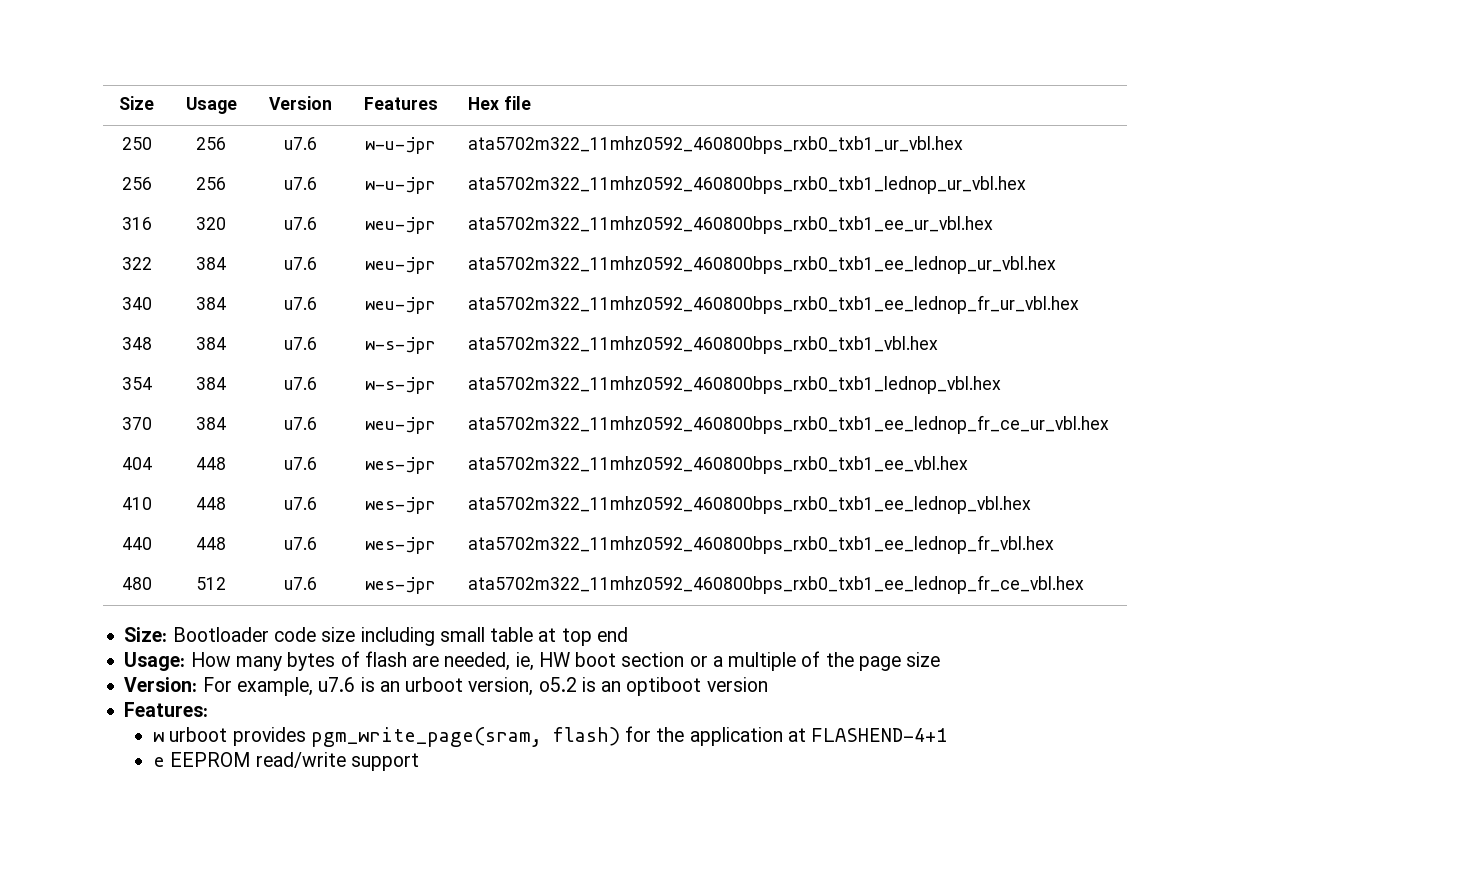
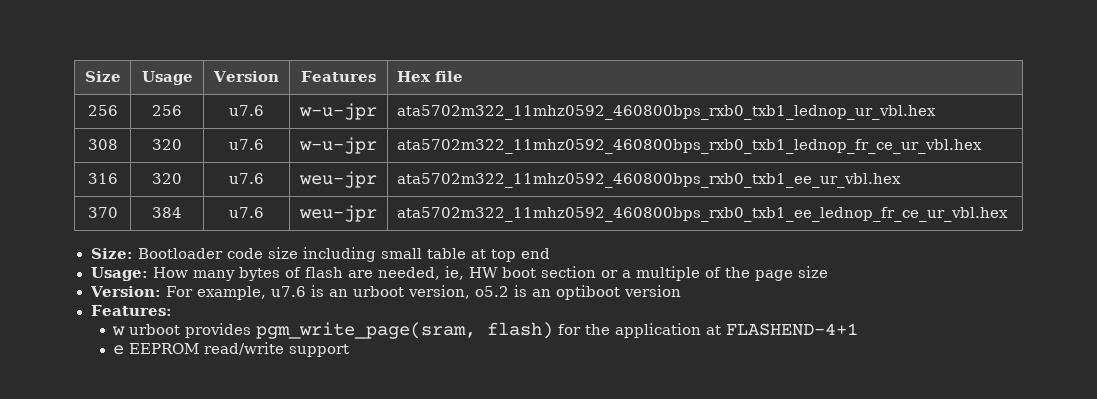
- 250 | 256 | u7.6 | w-u-jpr | ata5702m322_11mhz0592_460800bps_rxb0_txb1_ur_vbl.hex
+ 308 | 320 | u7.6 | w-u-jpr | ata5702m322_11mhz0592_460800bps_rxb0_txb1_lednop_fr_ce_ur_vbl.hex
- 322 | 384 | u7.6 | weu-jpr | ata5702m322_11mhz0592_460800bps_rxb0_txb1_ee_lednop_ur_vbl.hex
- 340 | 384 | u7.6 | weu-jpr | ata5702m322_11mhz0592_460800bps_rxb0_txb1_ee_lednop_fr_ur_vbl.hex
- 348 | 384 | u7.6 | w-s-jpr | ata5702m322_11mhz0592_460800bps_rxb0_txb1_vbl.hex
- 354 | 384 | u7.6 | w-s-jpr | ata5702m322_11mhz0592_460800bps_rxb0_txb1_lednop_vbl.hex
- 404 | 448 | u7.6 | wes-jpr | ata5702m322_11mhz0592_460800bps_rxb0_txb1_ee_vbl.hex
- 410 | 448 | u7.6 | wes-jpr | ata5702m322_11mhz0592_460800bps_rxb0_txb1_ee_lednop_vbl.hex
- 440 | 448 | u7.6 | wes-jpr | ata5702m322_11mhz0592_460800bps_rxb0_txb1_ee_lednop_fr_vbl.hex
- 480 | 512 | u7.6 | wes-jpr | ata5702m322_11mhz0592_460800bps_rxb0_txb1_ee_lednop_fr_ce_vbl.hex

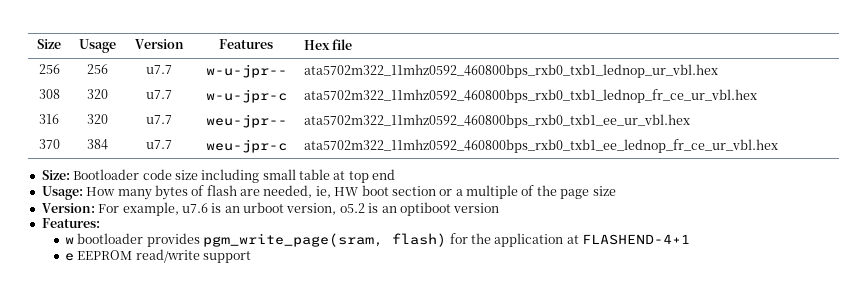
- 256 | 256 | u7.6 | w-u-jpr | ata5702m322_11mhz0592_460800bps_rxb0_txb1_lednop_ur_vbl.hex
+ 256 | 256 | u7.7 | w-u-jpr-- | ata5702m322_11mhz0592_460800bps_rxb0_txb1_lednop_ur_vbl.hex
- 308 | 320 | u7.6 | w-u-jpr | ata5702m322_11mhz0592_460800bps_rxb0_txb1_lednop_fr_ce_ur_vbl.hex
+ 308 | 320 | u7.7 | w-u-jpr-c | ata5702m322_11mhz0592_460800bps_rxb0_txb1_lednop_fr_ce_ur_vbl.hex
- 316 | 320 | u7.6 | weu-jpr | ata5702m322_11mhz0592_460800bps_rxb0_txb1_ee_ur_vbl.hex
+ 316 | 320 | u7.7 | weu-jpr-- | ata5702m322_11mhz0592_460800bps_rxb0_txb1_ee_ur_vbl.hex
- 370 | 384 | u7.6 | weu-jpr | ata5702m322_11mhz0592_460800bps_rxb0_txb1_ee_lednop_fr_ce_ur_vbl.hex
+ 370 | 384 | u7.7 | weu-jpr-c | ata5702m322_11mhz0592_460800bps_rxb0_txb1_ee_lednop_fr_ce_ur_vbl.hex
- w urboot provides pgm_write_page(sram, flash) for the application at FLASHEND-4+1
+ w bootloader provides pgm_write_page(sram, flash) for the application at FLASHEND-4+1

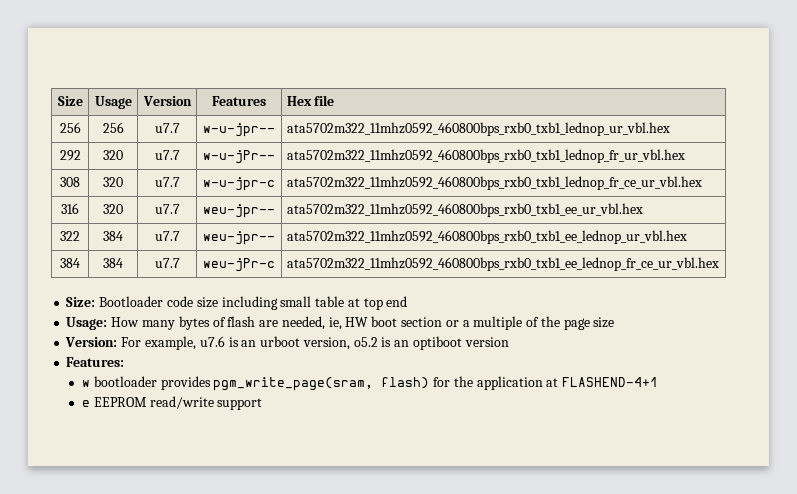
+ 292 | 320 | u7.7 | w-u-jPr-- | ata5702m322_11mhz0592_460800bps_rxb0_txb1_lednop_fr_ur_vbl.hex
- 370 | 384 | u7.7 | weu-jpr-c | ata5702m322_11mhz0592_460800bps_rxb0_txb1_ee_lednop_fr_ce_ur_vbl.hex
+ 322 | 384 | u7.7 | weu-jpr-- | ata5702m322_11mhz0592_460800bps_rxb0_txb1_ee_lednop_ur_vbl.hex
+ 384 | 384 | u7.7 | weu-jPr-c | ata5702m322_11mhz0592_460800bps_rxb0_txb1_ee_lednop_fr_ce_ur_vbl.hex

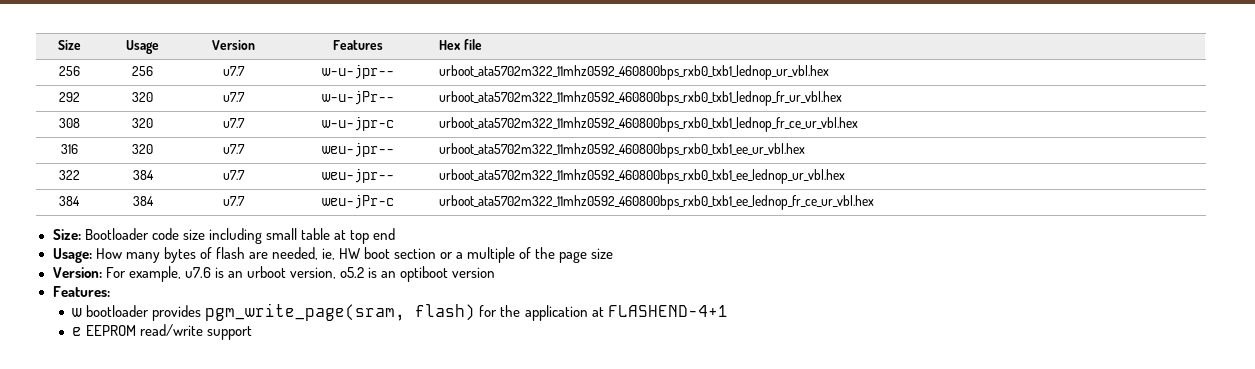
- 256 | 256 | u7.7 | w-u-jpr-- | ata5702m322_11mhz0592_460800bps_rxb0_txb1_lednop_ur_vbl.hex
+ 256 | 256 | u7.7 | w-u-jpr-- | urboot_ata5702m322_11mhz0592_460800bps_rxb0_txb1_lednop_ur_vbl.hex
- 292 | 320 | u7.7 | w-u-jPr-- | ata5702m322_11mhz0592_460800bps_rxb0_txb1_lednop_fr_ur_vbl.hex
+ 292 | 320 | u7.7 | w-u-jPr-- | urboot_ata5702m322_11mhz0592_460800bps_rxb0_txb1_lednop_fr_ur_vbl.hex
- 308 | 320 | u7.7 | w-u-jpr-c | ata5702m322_11mhz0592_460800bps_rxb0_txb1_lednop_fr_ce_ur_vbl.hex
+ 308 | 320 | u7.7 | w-u-jpr-c | urboot_ata5702m322_11mhz0592_460800bps_rxb0_txb1_lednop_fr_ce_ur_vbl.hex
- 316 | 320 | u7.7 | weu-jpr-- | ata5702m322_11mhz0592_460800bps_rxb0_txb1_ee_ur_vbl.hex
+ 316 | 320 | u7.7 | weu-jpr-- | urboot_ata5702m322_11mhz0592_460800bps_rxb0_txb1_ee_ur_vbl.hex
- 322 | 384 | u7.7 | weu-jpr-- | ata5702m322_11mhz0592_460800bps_rxb0_txb1_ee_lednop_ur_vbl.hex
+ 322 | 384 | u7.7 | weu-jpr-- | urboot_ata5702m322_11mhz0592_460800bps_rxb0_txb1_ee_lednop_ur_vbl.hex
- 384 | 384 | u7.7 | weu-jPr-c | ata5702m322_11mhz0592_460800bps_rxb0_txb1_ee_lednop_fr_ce_ur_vbl.hex
+ 384 | 384 | u7.7 | weu-jPr-c | urboot_ata5702m322_11mhz0592_460800bps_rxb0_txb1_ee_lednop_fr_ce_ur_vbl.hex

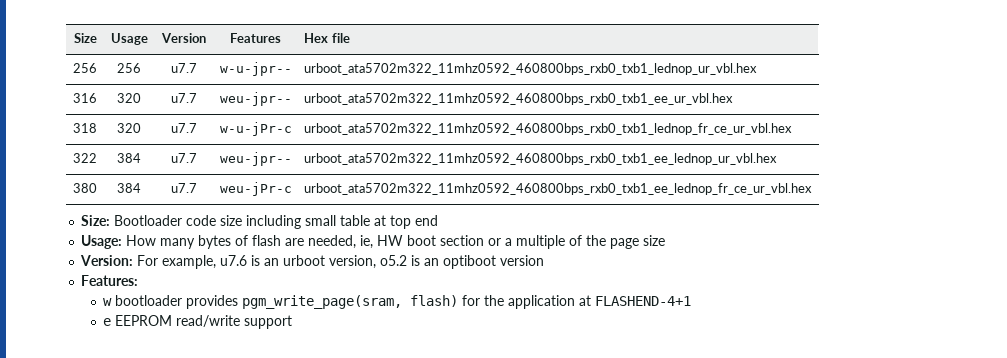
- 292 | 320 | u7.7 | w-u-jPr-- | urboot_ata5702m322_11mhz0592_460800bps_rxb0_txb1_lednop_fr_ur_vbl.hex
- 308 | 320 | u7.7 | w-u-jpr-c | urboot_ata5702m322_11mhz0592_460800bps_rxb0_txb1_lednop_fr_ce_ur_vbl.hex
+ 318 | 320 | u7.7 | w-u-jPr-c | urboot_ata5702m322_11mhz0592_460800bps_rxb0_txb1_lednop_fr_ce_ur_vbl.hex
- 384 | 384 | u7.7 | weu-jPr-c | urboot_ata5702m322_11mhz0592_460800bps_rxb0_txb1_ee_lednop_fr_ce_ur_vbl.hex
+ 380 | 384 | u7.7 | weu-jPr-c | urboot_ata5702m322_11mhz0592_460800bps_rxb0_txb1_ee_lednop_fr_ce_ur_vbl.hex

